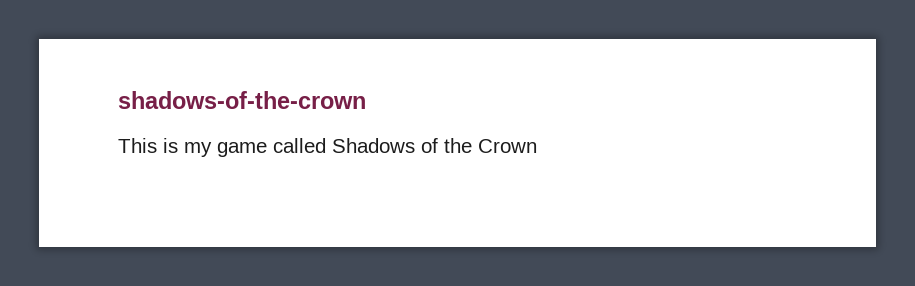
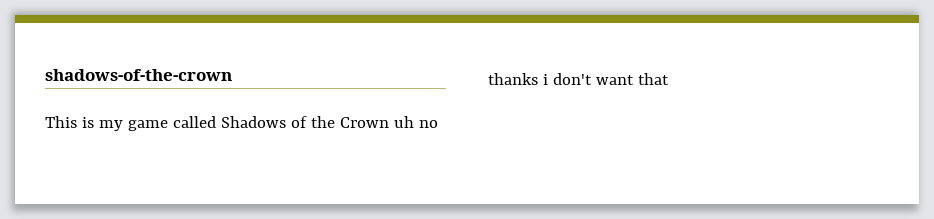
- This is my game called Shadows of the Crown
+ This is my game called Shadows of the Crown uh no thanks i don't want that

